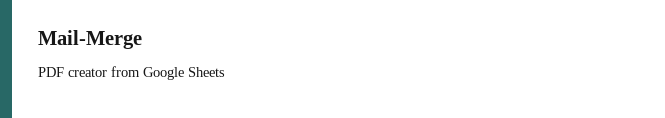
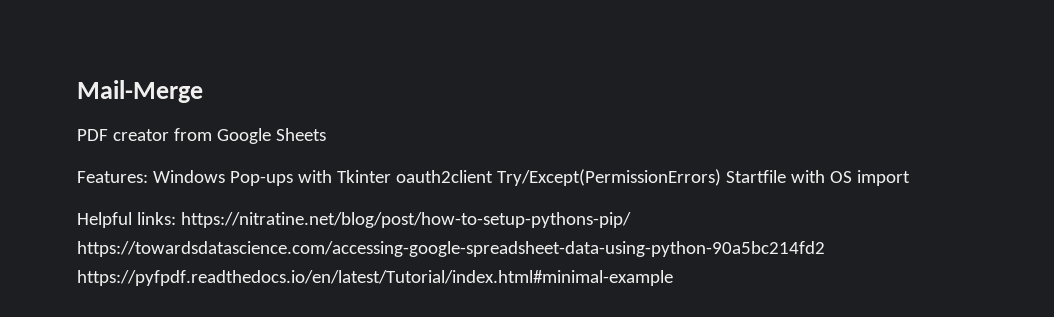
+ Features: Windows Pop-ups with Tkinter oauth2client Try/Except(PermissionErrors) Startfile with OS import
+ Helpful links: https://nitratine.net/blog/post/how-to-setup-pythons-pip/ https://towardsdatascience.com/accessing-google-spreadsheet-data-using-python-90a5bc214fd2 https://pyfpdf.readthedocs.io/en/latest/Tutorial/index.html#minimal-example

